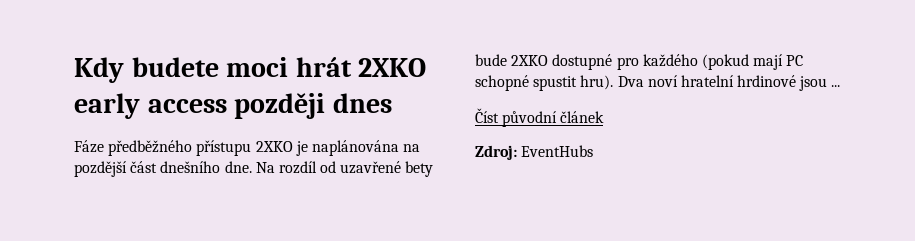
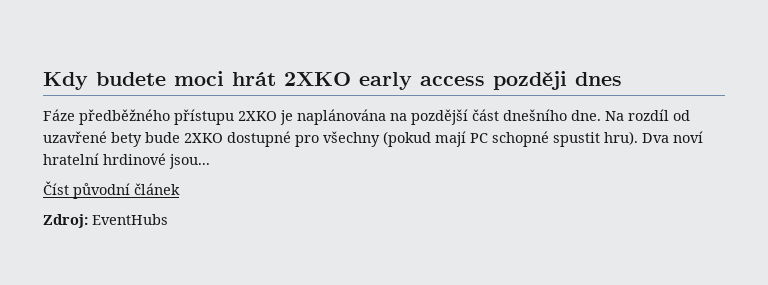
- Na rozdíl od uzavřené bety bude 2XKO dostupné pro každého (pokud mají PC schopné spustit hru).
+ Na rozdíl od uzavřené bety bude 2XKO dostupné pro všechny (pokud mají PC schopné spustit hru).
- Dva noví hratelní hrdinové jsou ...
+ Dva noví hratelní hrdinové jsou...

